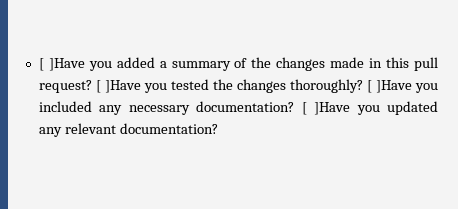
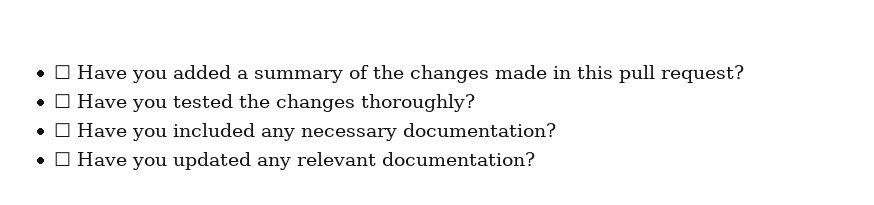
- [ ]Have you added a summary of the changes made in this pull request? [ ]Have you tested the changes thoroughly? [ ]Have you included any necessary documentation? [ ]Have you updated any relevant documentation?
+ ☐ Have you added a summary of the changes made in this pull request?
+ ☐ Have you tested the changes thoroughly?
+ ☐ Have you included any necessary documentation?
+ ☐ Have you updated any relevant documentation?

